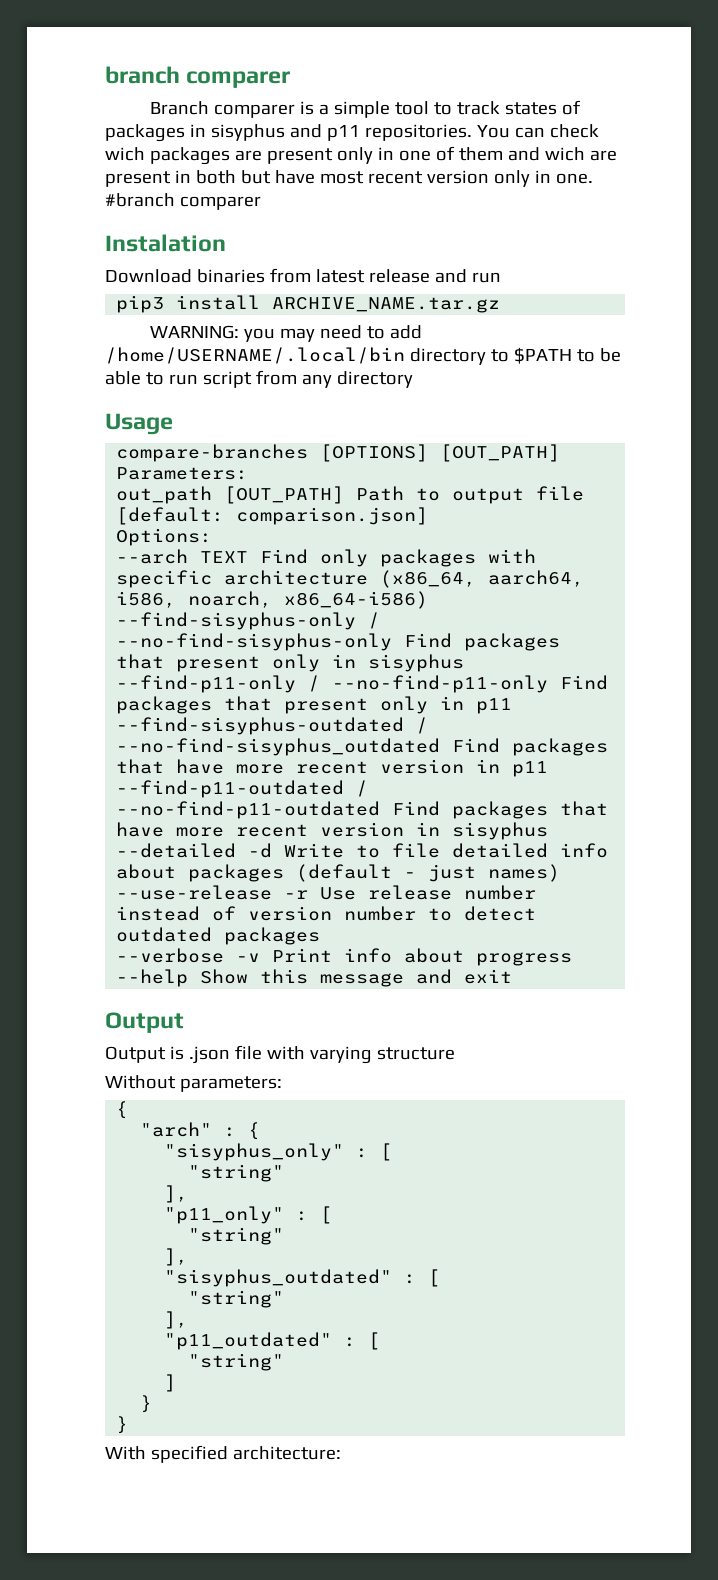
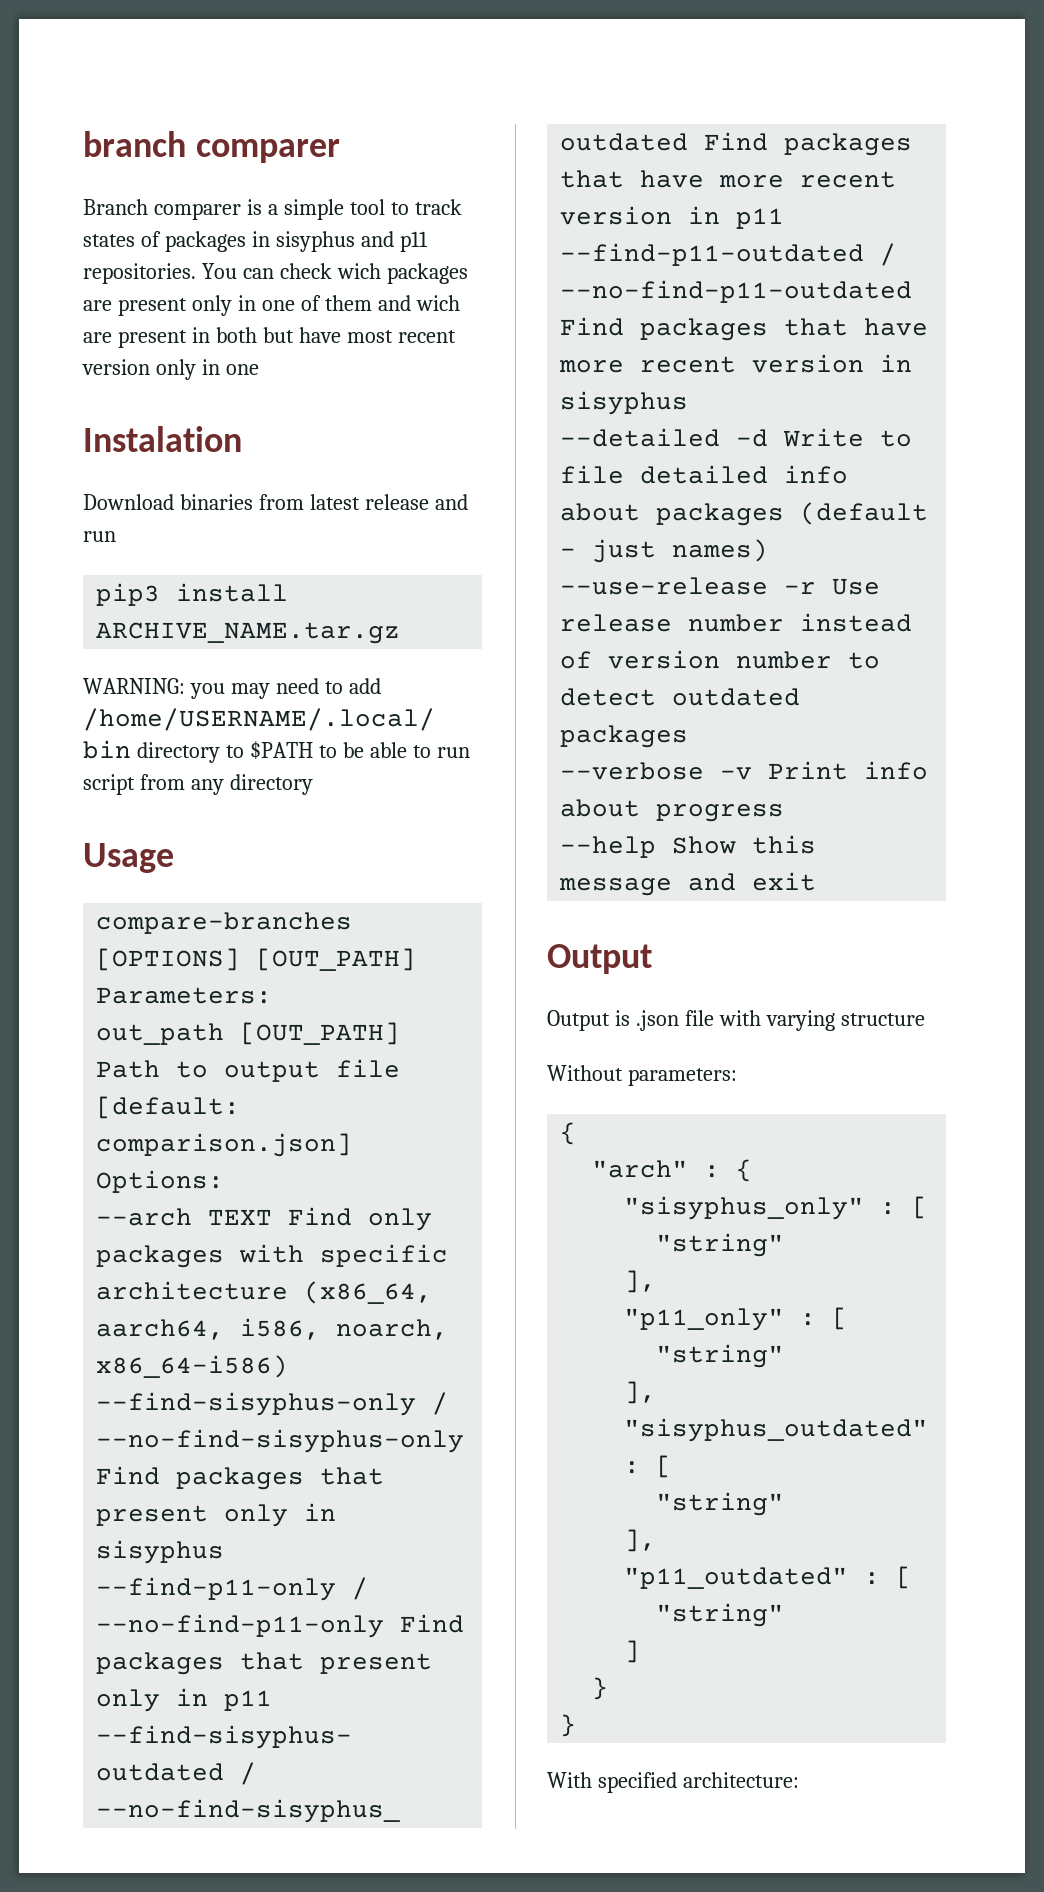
- You can check wich packages are present only in one of them and wich are present in both but have most recent version only in one. #branch comparer
+ You can check wich packages are present only in one of them and wich are present in both but have most recent version only in one

